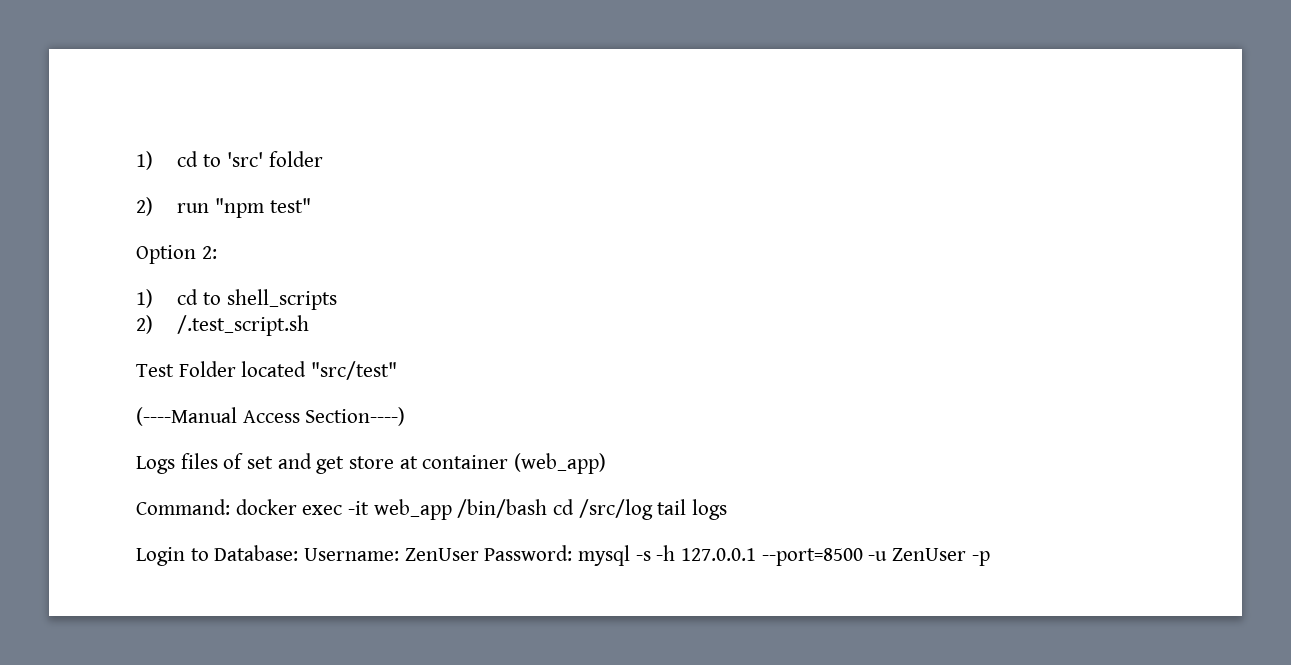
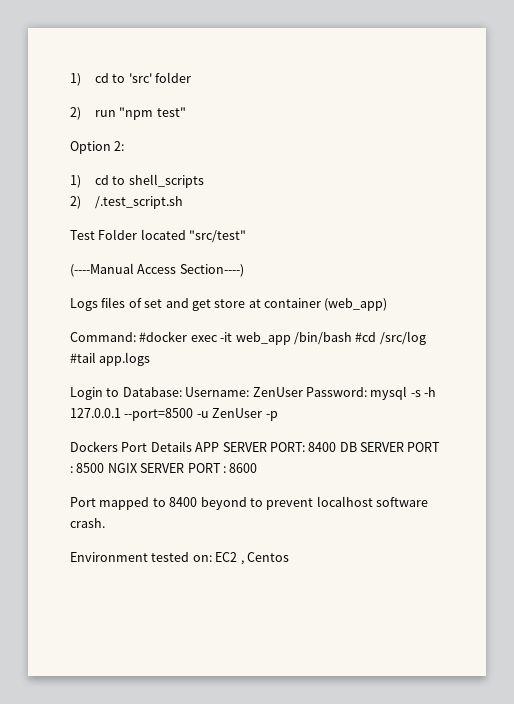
- Command: docker exec -it web_app /bin/bash cd /src/log tail logs
+ Command: #docker exec -it web_app /bin/bash #cd /src/log #tail app.logs
+ Dockers Port Details APP SERVER PORT: 8400 DB SERVER PORT : 8500 NGIX SERVER PORT : 8600
+ Port mapped to 8400 beyond to prevent localhost software crash.
+ Environment tested on: EC2 , Centos

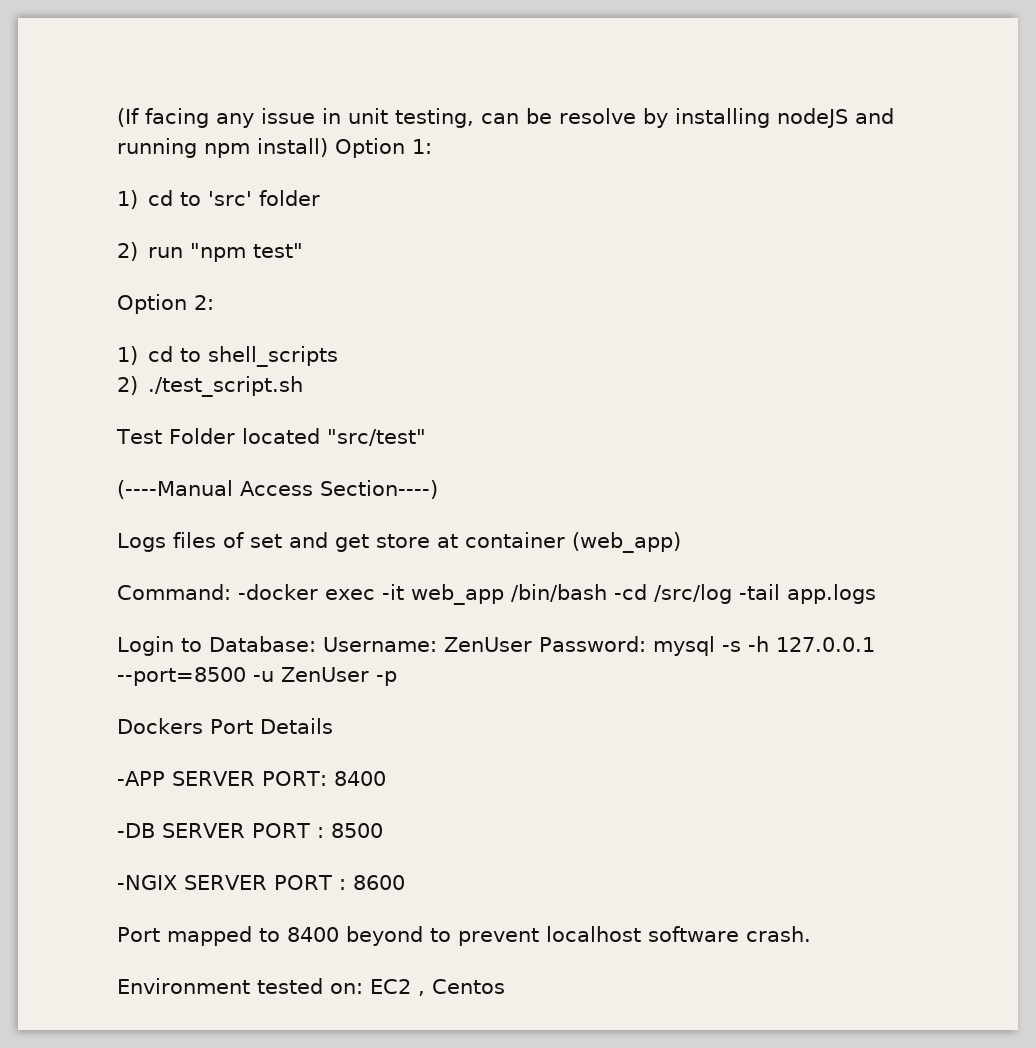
+ (If facing any issue in unit testing, can be resolve by installing nodeJS and running npm install) Option 1:
- 2) /.test_script.sh
+ 2) ./test_script.sh
- Command: #docker exec -it web_app /bin/bash #cd /src/log #tail app.logs
+ Command: -docker exec -it web_app /bin/bash -cd /src/log -tail app.logs
- Dockers Port Details APP SERVER PORT: 8400 DB SERVER PORT : 8500 NGIX SERVER PORT : 8600
+ Dockers Port Details
+ -APP SERVER PORT: 8400
+ -DB SERVER PORT : 8500
+ -NGIX SERVER PORT : 8600

